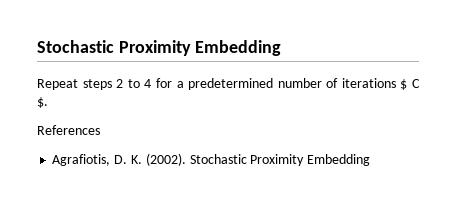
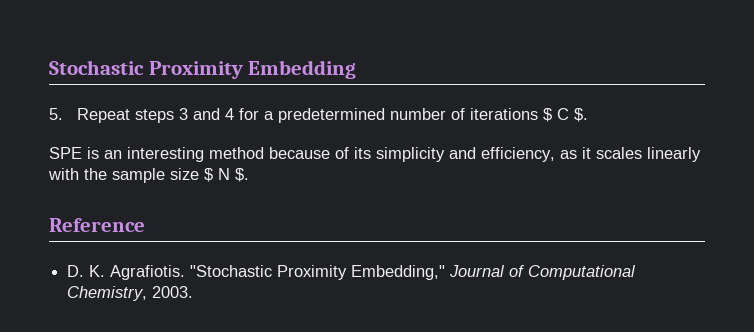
- Repeat steps 2 to 4 for a predetermined number of iterations $ C $.
+ 5. Repeat steps 3 and 4 for a predetermined number of iterations $ C $.
- References
- Agrafiotis, D. K. (2002). Stochastic Proximity Embedding
+ SPE is an interesting method because of its simplicity and efficiency, as it scales linearly with the sample size $ N $.
+ Reference
+ D. K. Agrafiotis. "Stochastic Proximity Embedding," Journal of Computational Chemistry, 2003.

